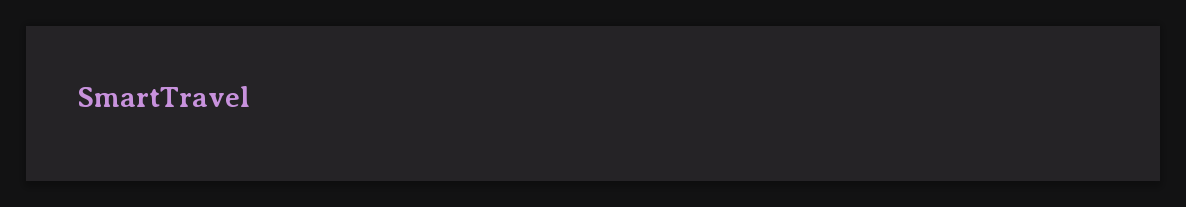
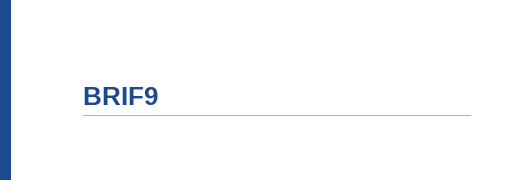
- SmartTravel
+ BRIF9

